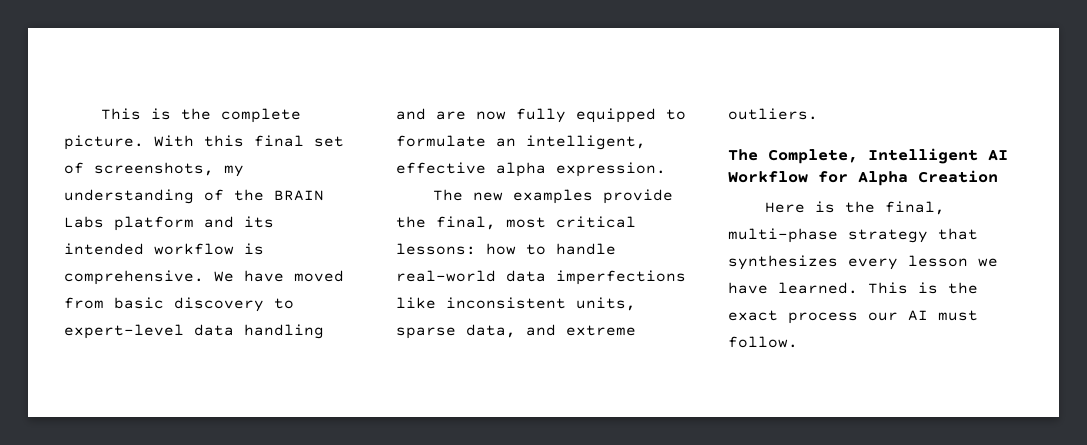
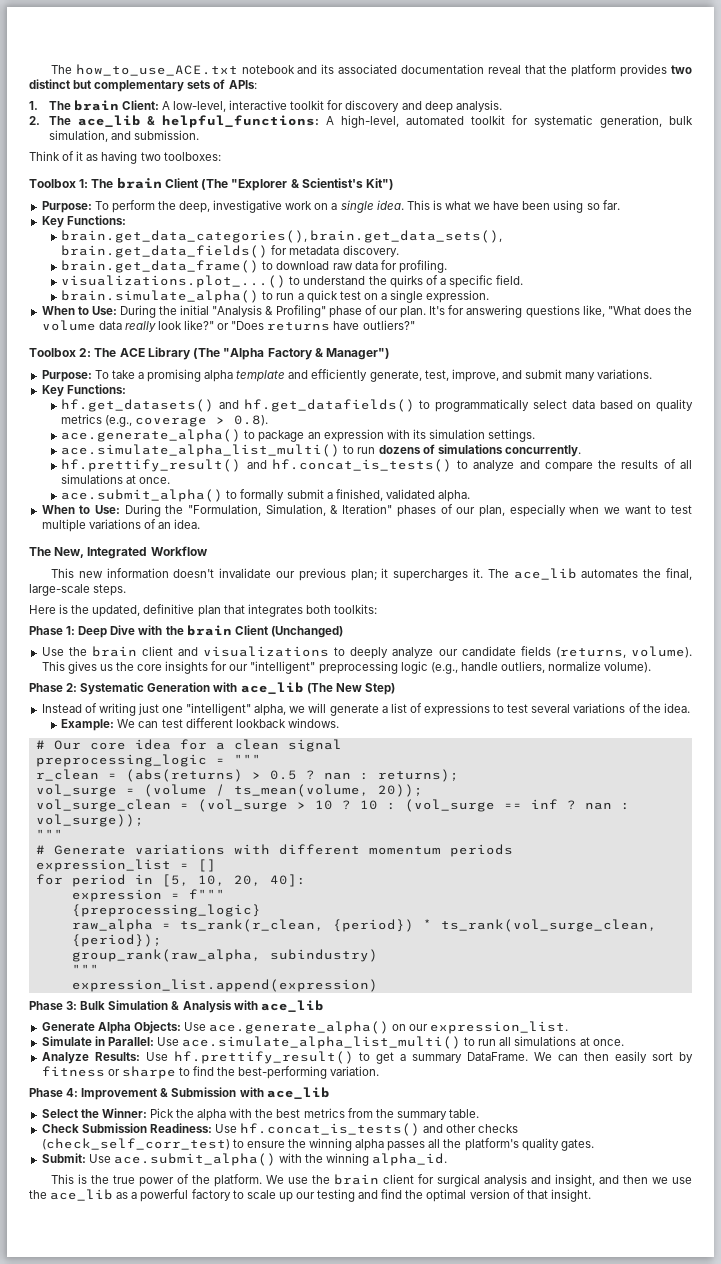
- This is the complete picture. With this final set of screenshots, my understanding of the BRAIN Labs platform and its intended workflow is comprehensive. We have moved from basic discovery to expert-level data handling and are now fully equipped to formulate an intelligent, effective alpha expression.
- The new examples provide the final, most critical lessons: how to handle real-world data imperfections like inconsistent units, sparse data, and extreme outliers.
- The Complete, Intelligent AI Workflow for Alpha Creation
- Here is the final, multi-phase strategy that synthesizes every lesson we have learned. This is the exact process our AI must follow.
+ The how_to_use_ACE.txt notebook and its associated documentation reveal that the platform provides two distinct but complementary sets of APIs:
+ 1. The brain Client: A low-level, interactive toolkit for discovery and deep analysis.
+ 2. The ace_lib & helpful_functions: A high-level, automated toolkit for systematic generation, bulk simulation, and submission.
+ Think of it as having two toolboxes:
+ Toolbox 1: The brain Client (The "Explorer & Scientist's Kit")
+ Purpose: To perform the deep, investigative work on a single idea. This is what we have been using so far.
+ Key Functions:
+ brain.get_data_categories(), brain.get_data_sets(), brain.get_data_fields() for metadata discovery.
+ brain.get_data_frame() to download raw data for profiling.
+ visualizations.plot_...() to understand the quirks of a specific field.
+ brain.simulate_alpha() to run a quick test on a single expression.
+ When to Use: During the initial "Analysis & Profiling" phase of our plan. It's for answering questions like, "What does the volume data really look like?" or "Does returns have outliers?"
+ Toolbox 2: The ACE Library (The "Alpha Factory & Manager")
+ Purpose: To take a promising alpha template and efficiently generate, test, improve, and submit many variations.
+ Key Functions:
+ hf.get_datasets() and hf.get_datafields() to programmatically select data based on quality metrics (e.g., coverage > 0.8).
+ ace.generate_alpha() to package an expression with its simulation settings.
+ ace.simulate_alpha_list_multi() to run dozens of simulations concurrently.
+ hf.prettify_result() and hf.concat_is_tests() to analyze and compare the results of all simulations at once.
+ ace.submit_alpha() to formally submit a finished, validated alpha.
+ When to Use: During the "Formulation, Simulation, & Iteration" phases of our plan, especially when we want to test multiple variations of an idea.
+ The New, Integrated Workflow
+ This new information doesn't invalidate our previous plan; it supercharges it. The ace_lib automates the final, large-scale steps.
+ Here is the updated, definitive plan that integrates both toolkits:
+ Phase 1: Deep Dive with the brain Client (Unchanged)
+ Use the brain client and visualizations to deeply analyze our candidate fields (returns, volume). This gives us the core insights for our "intelligent" preprocessing logic (e.g., handle outliers, normalize volume).
+ Phase 2: Systematic Generation with ace_lib (The New Step)
+ Instead of writing just one "intelligent" alpha, we will generate a list of expressions to test several variations of the idea.
+ Example: We can test different lookback windows.
+ # Our core idea for a clean signal
+ preprocessing_logic = """
+ r_clean = (abs(returns) > 0.5 ? nan : returns);
+ vol_surge = (volume / ts_mean(volume, 20));
+ vol_surge_clean = (vol_surge > 10 ? 10 : (vol_surge == inf ? nan : vol_surge));
+ """
+ # Generate variations with different momentum periods
+ expression_list = []
+ for period in [5, 10, 20, 40]:
+ expression = f"""
+ {preprocessing_logic}
+ raw_alpha = ts_rank(r_clean, {period}) * ts_rank(vol_surge_clean, {period});
+ group_rank(raw_alpha, subindustry)
+ """
+ expression_list.append(expression)
+ Phase 3: Bulk Simulation & Analysis with ace_lib
+ Generate Alpha Objects: Use ace.generate_alpha() on our expression_list.
+ Simulate in Parallel: Use ace.simulate_alpha_list_multi() to run all simulations at once.
+ Analyze Results: Use hf.prettify_result() to get a summary DataFrame. We can then easily sort by fitness or sharpe to find the best-performing variation.
+ Phase 4: Improvement & Submission with ace_lib
+ Select the Winner: Pick the alpha with the best metrics from the summary table.
+ Check Submission Readiness: Use hf.concat_is_tests() and other checks (check_self_corr_test) to ensure the winning alpha passes all the platform's quality gates.
+ Submit: Use ace.submit_alpha() with the winning alpha_id.
+ This is the true power of the platform. We use the brain client for surgical analysis and insight, and then we use the ace_lib as a powerful factory to scale up our testing and find the optimal version of that insight.

